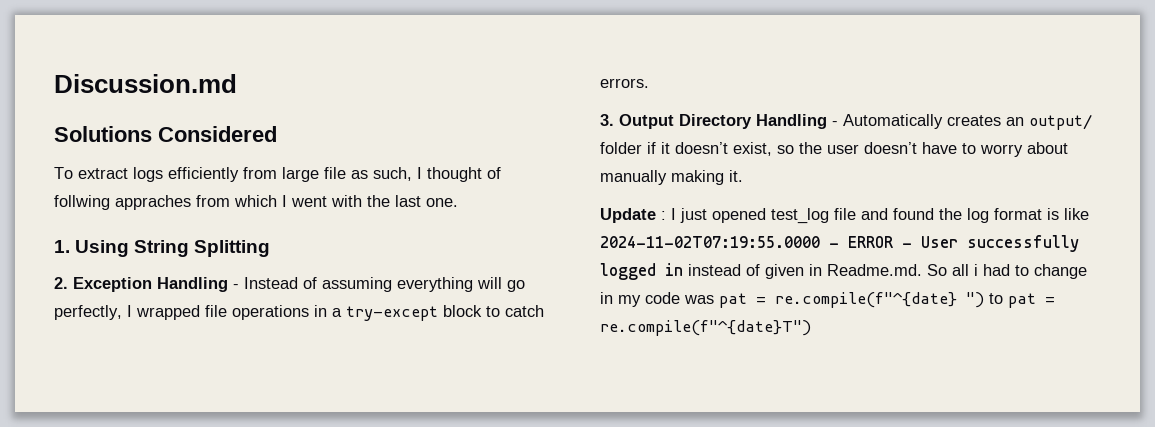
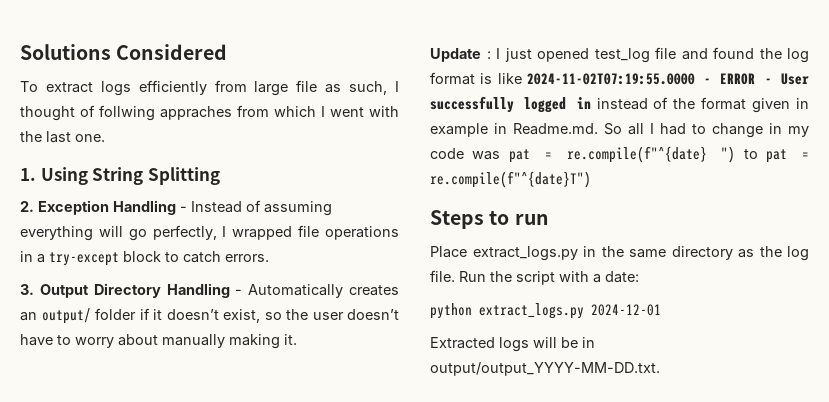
- Discussion.md
- Update : I just opened test_log file and found the log format is like 2024-11-02T07:19:55.0000 - ERROR - User successfully logged in instead of given in Readme.md. So all i had to change in my code was pat = re.compile(f"^{date} ") to pat = re.compile(f"^{date}T")
+ Update : I just opened test_log file and found the log format is like 2024-11-02T07:19:55.0000 - ERROR - User successfully logged in instead of the format given in example in Readme.md. So all I had to change in my code was pat = re.compile(f"^{date} ") to pat = re.compile(f"^{date}T")
+ Steps to run
+ Place extract_logs.py in the same directory as the log file. Run the script with a date:
+ python extract_logs.py 2024-12-01
+ Extracted logs will be in output/output_YYYY-MM-DD.txt.

